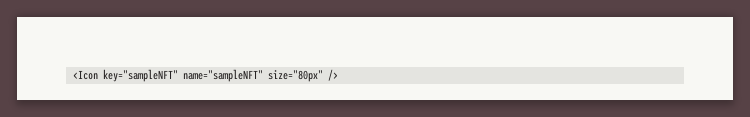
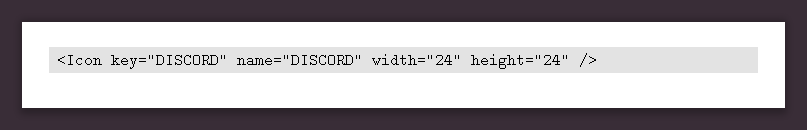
- <Icon key="sampleNFT" name="sampleNFT" size="80px" />
+ <Icon key="DISCORD" name="DISCORD" width="24" height="24" />

